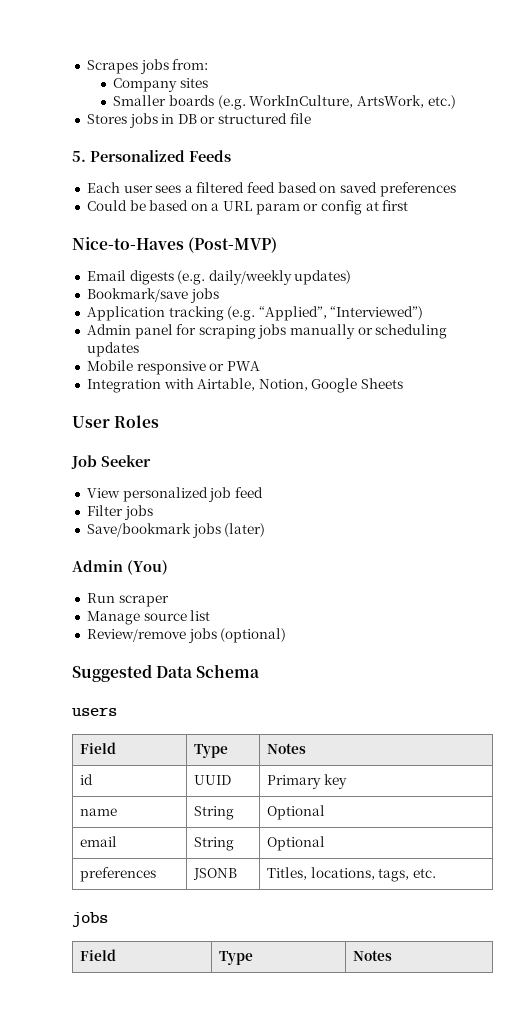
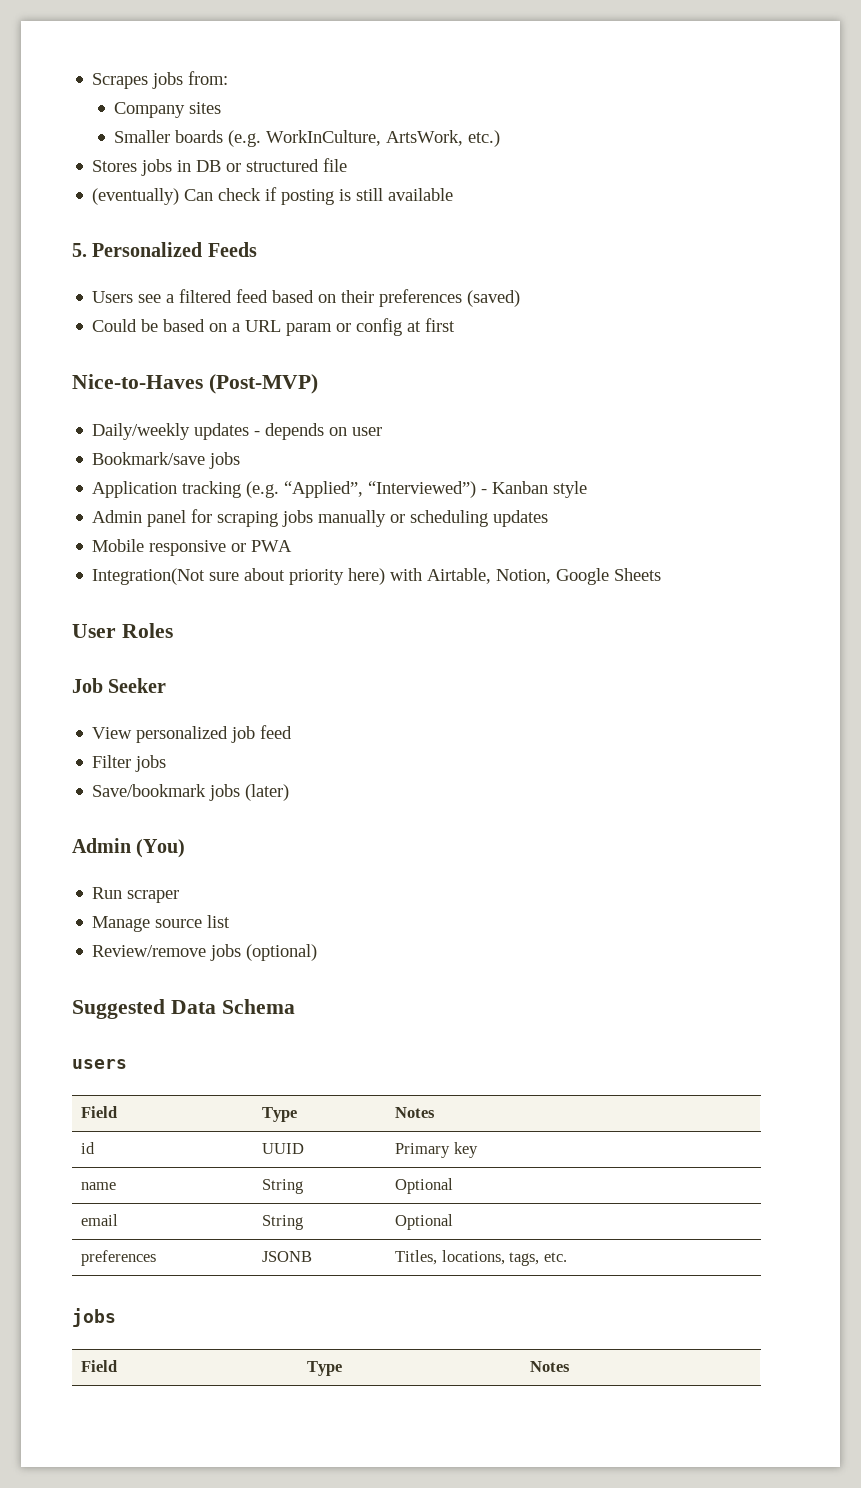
+ (eventually) Can check if posting is still available
- Each user sees a filtered feed based on saved preferences
+ Users see a filtered feed based on their preferences (saved)
- Email digests (e.g. daily/weekly updates)
+ Daily/weekly updates - depends on user
- Application tracking (e.g. “Applied”, “Interviewed”)
+ Application tracking (e.g. “Applied”, “Interviewed”) - Kanban style
- Integration with Airtable, Notion, Google Sheets
+ Integration(Not sure about priority here) with Airtable, Notion, Google Sheets

